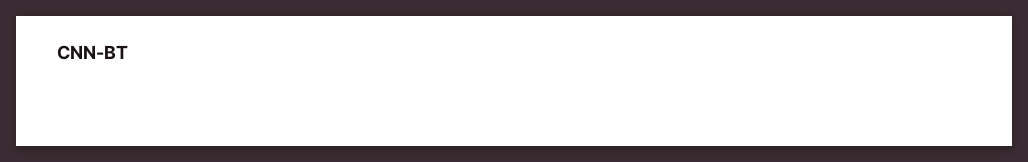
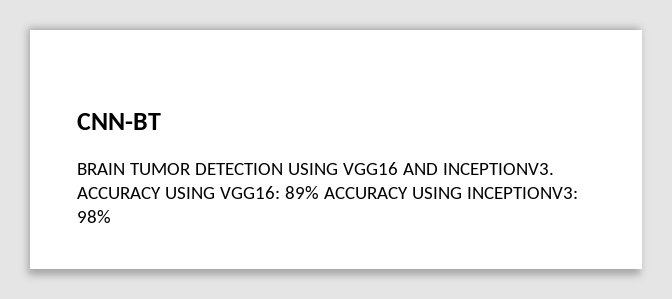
+ BRAIN TUMOR DETECTION USING VGG16 AND INCEPTIONV3. ACCURACY USING VGG16: 89% ACCURACY USING INCEPTIONV3: 98%

